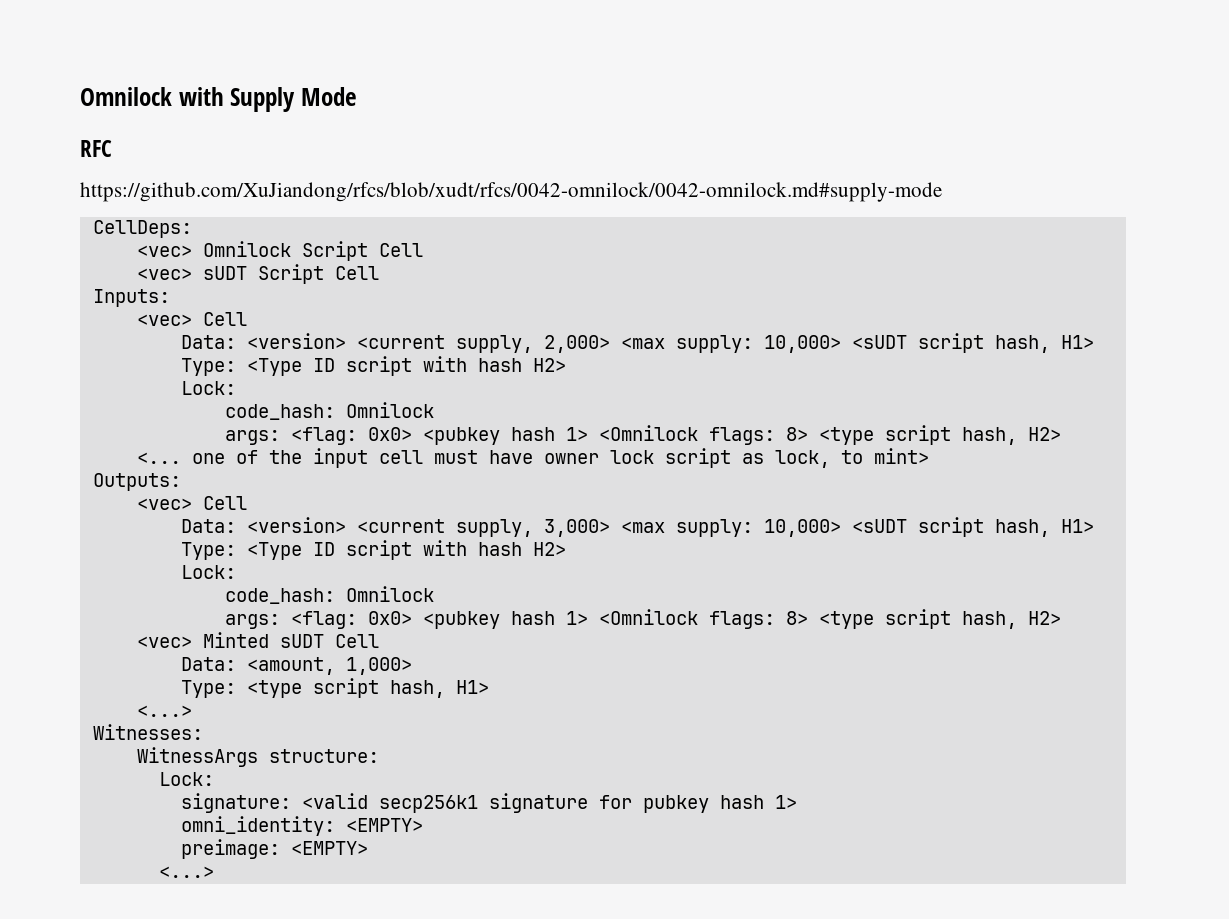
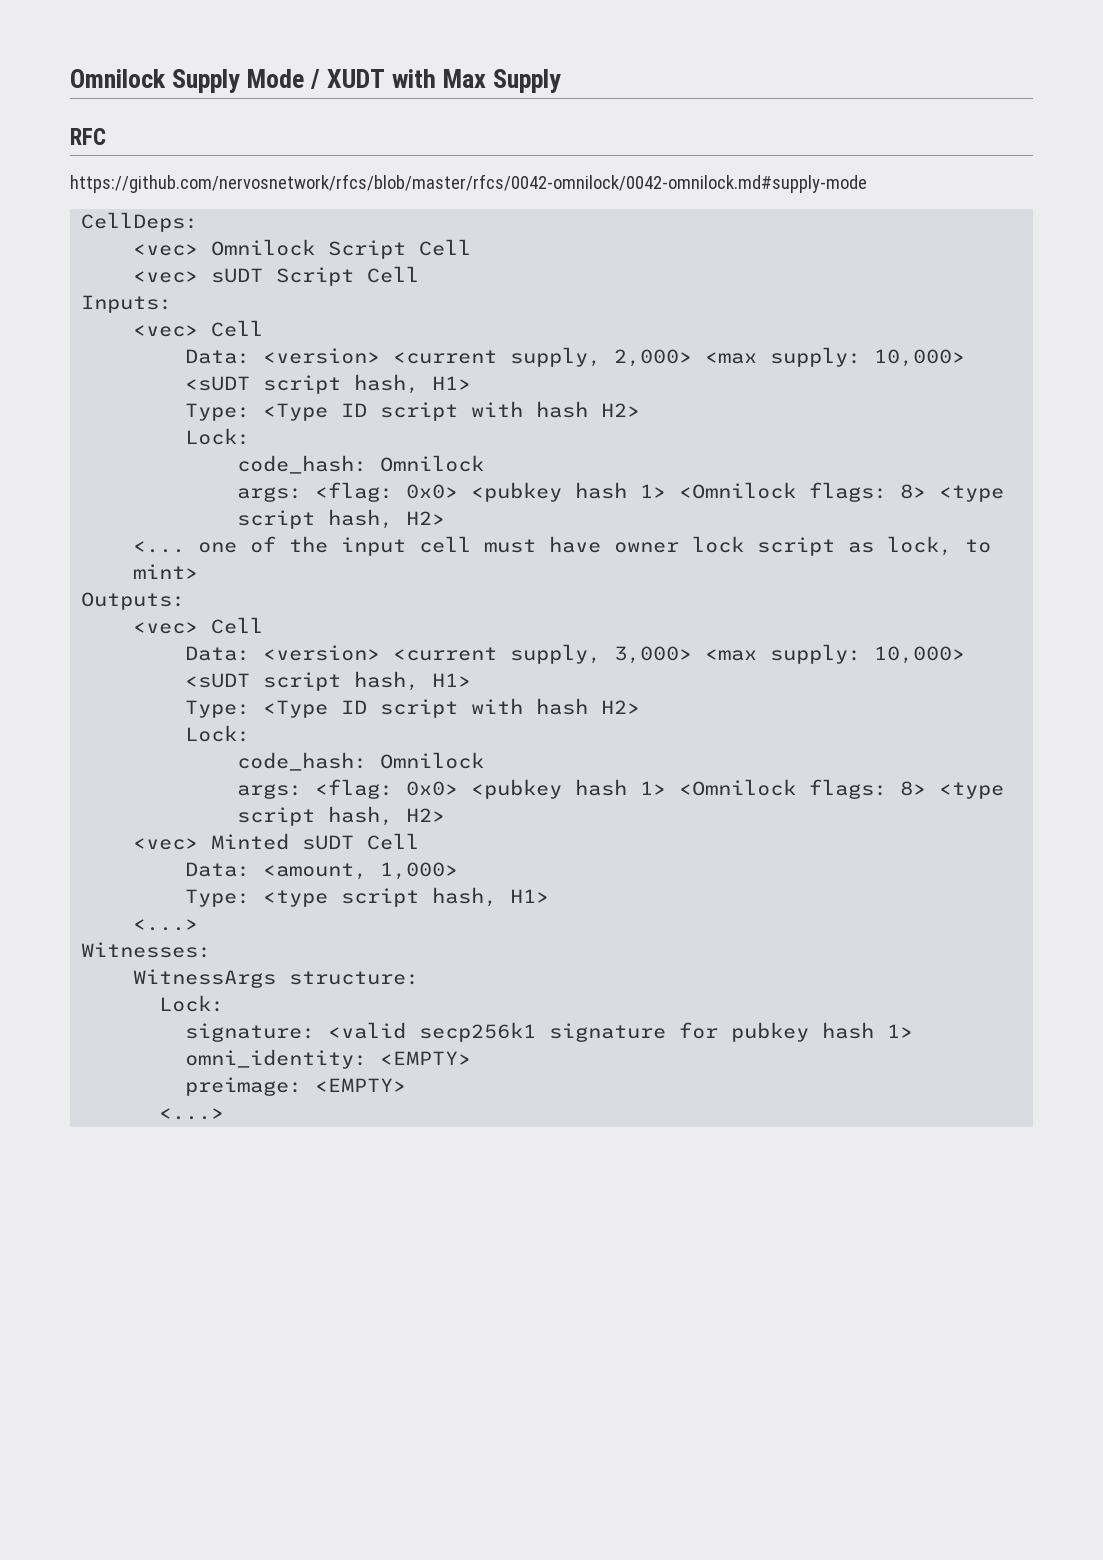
- Omnilock with Supply Mode
+ Omnilock Supply Mode / XUDT with Max Supply
- https://github.com/XuJiandong/rfcs/blob/xudt/rfcs/0042-omnilock/0042-omnilock.md#supply-mode
+ https://github.com/nervosnetwork/rfcs/blob/master/rfcs/0042-omnilock/0042-omnilock.md#supply-mode

